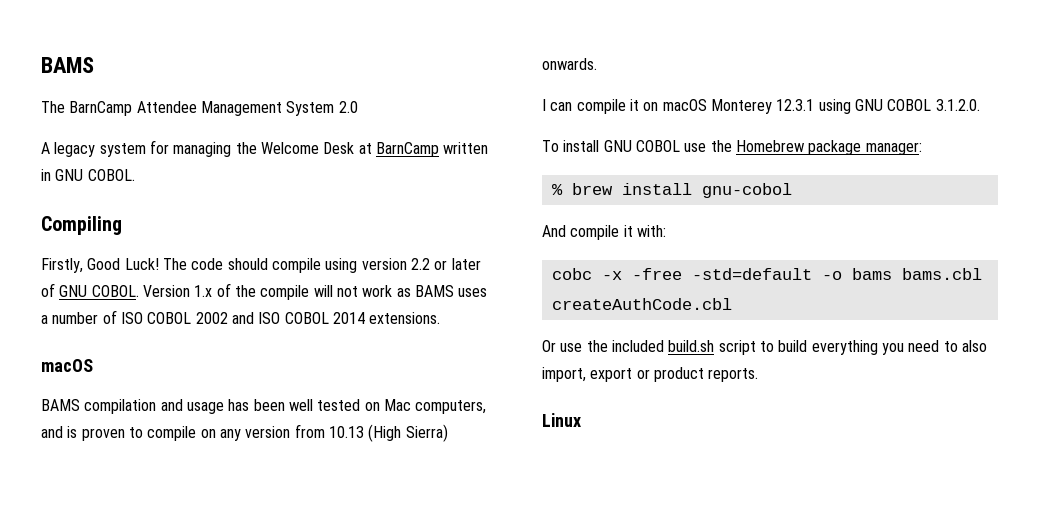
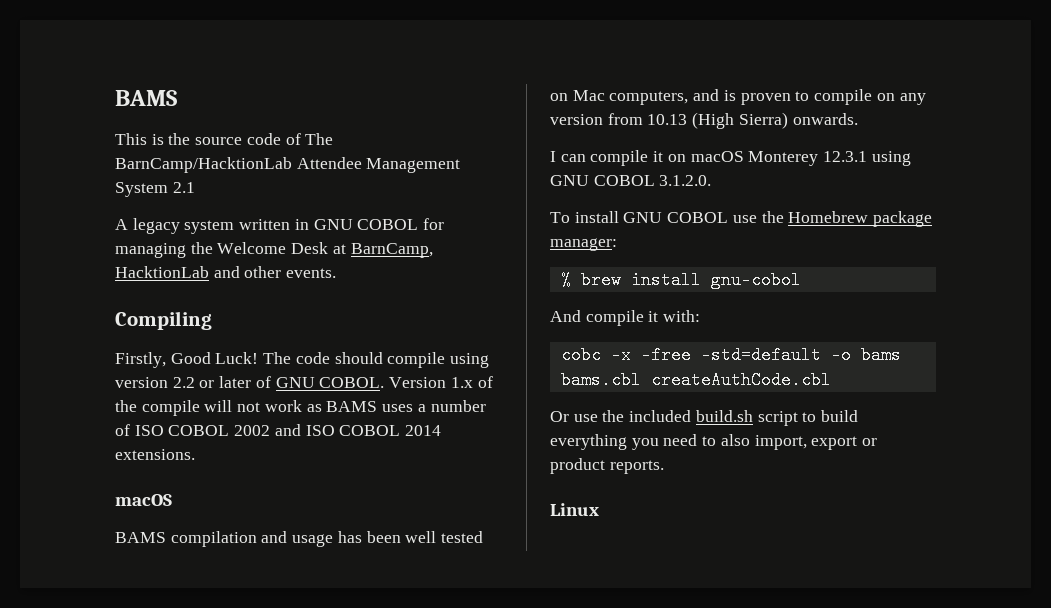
- The BarnCamp Attendee Management System 2.0
+ This is the source code of The BarnCamp/HacktionLab Attendee Management System 2.1
- A legacy system for managing the Welcome Desk at BarnCamp written in GNU COBOL.
+ A legacy system written in GNU COBOL for managing the Welcome Desk at BarnCamp, HacktionLab and other events.

